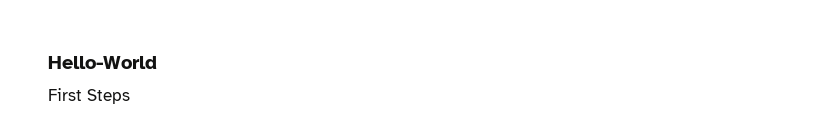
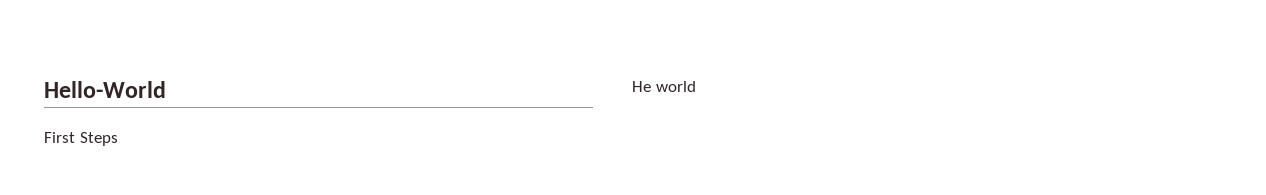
+ He world

